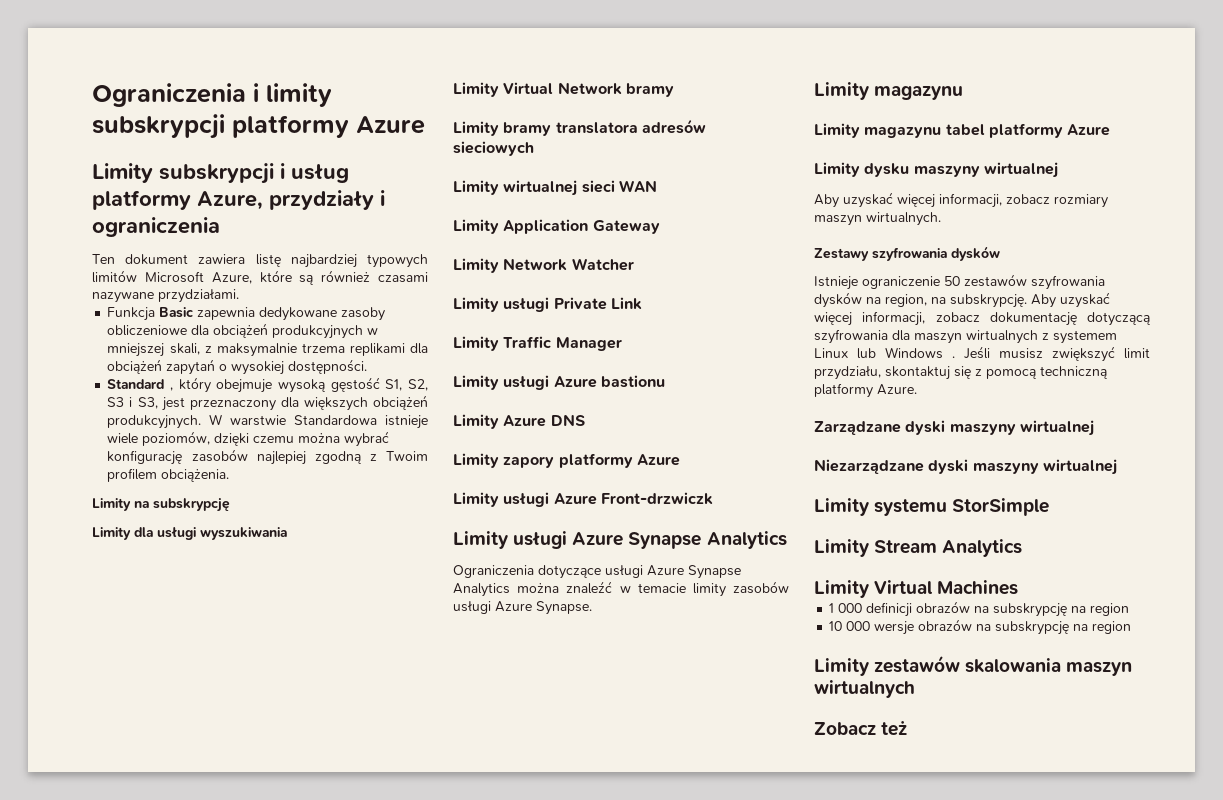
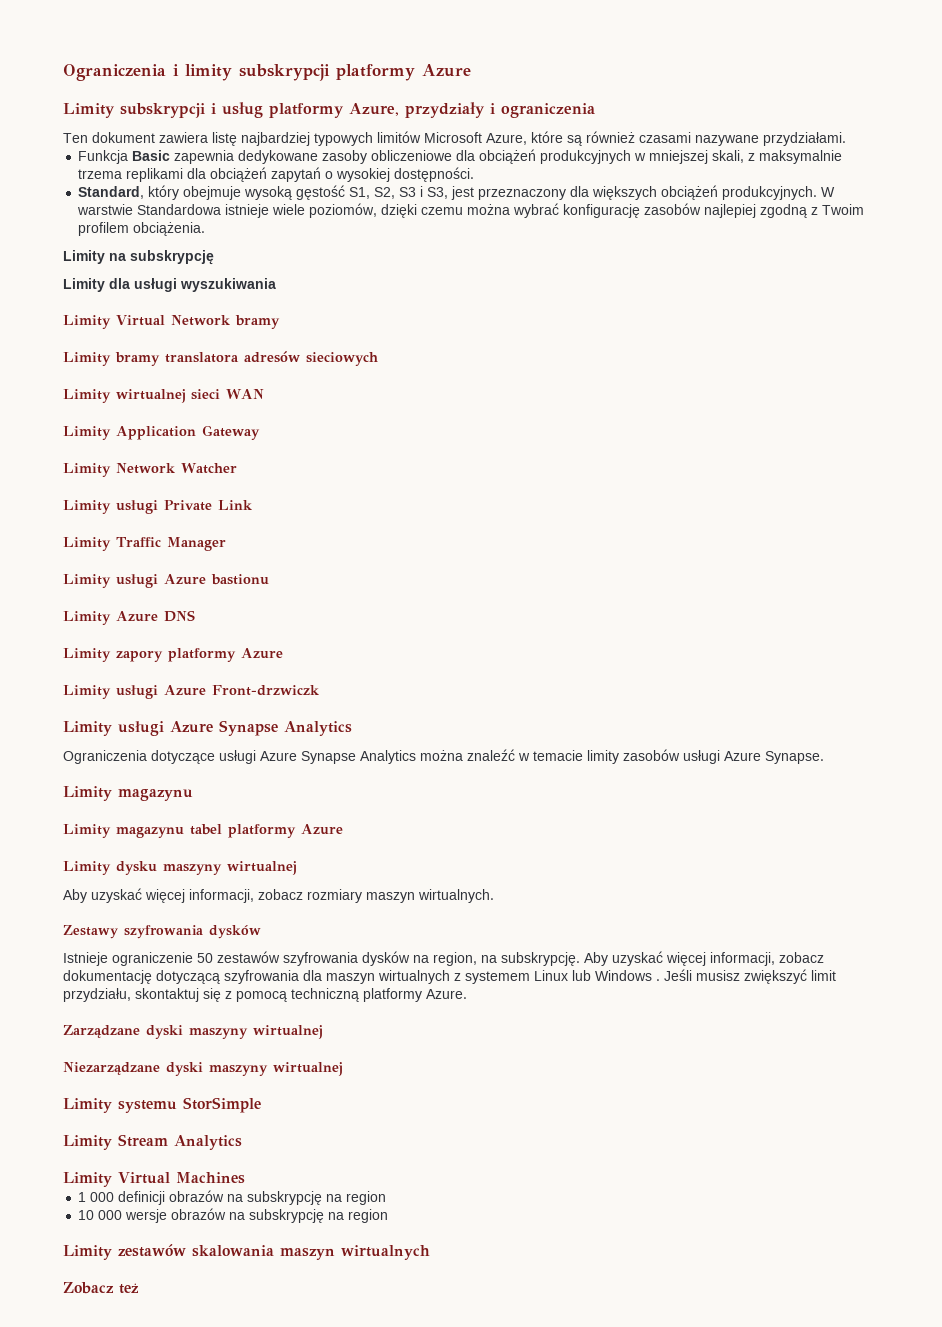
- Standard , który obejmuje wysoką gęstość S1, S2, S3 i S3, jest przeznaczony dla większych obciążeń produkcyjnych.
+ Standard, który obejmuje wysoką gęstość S1, S2, S3 i S3, jest przeznaczony dla większych obciążeń produkcyjnych.

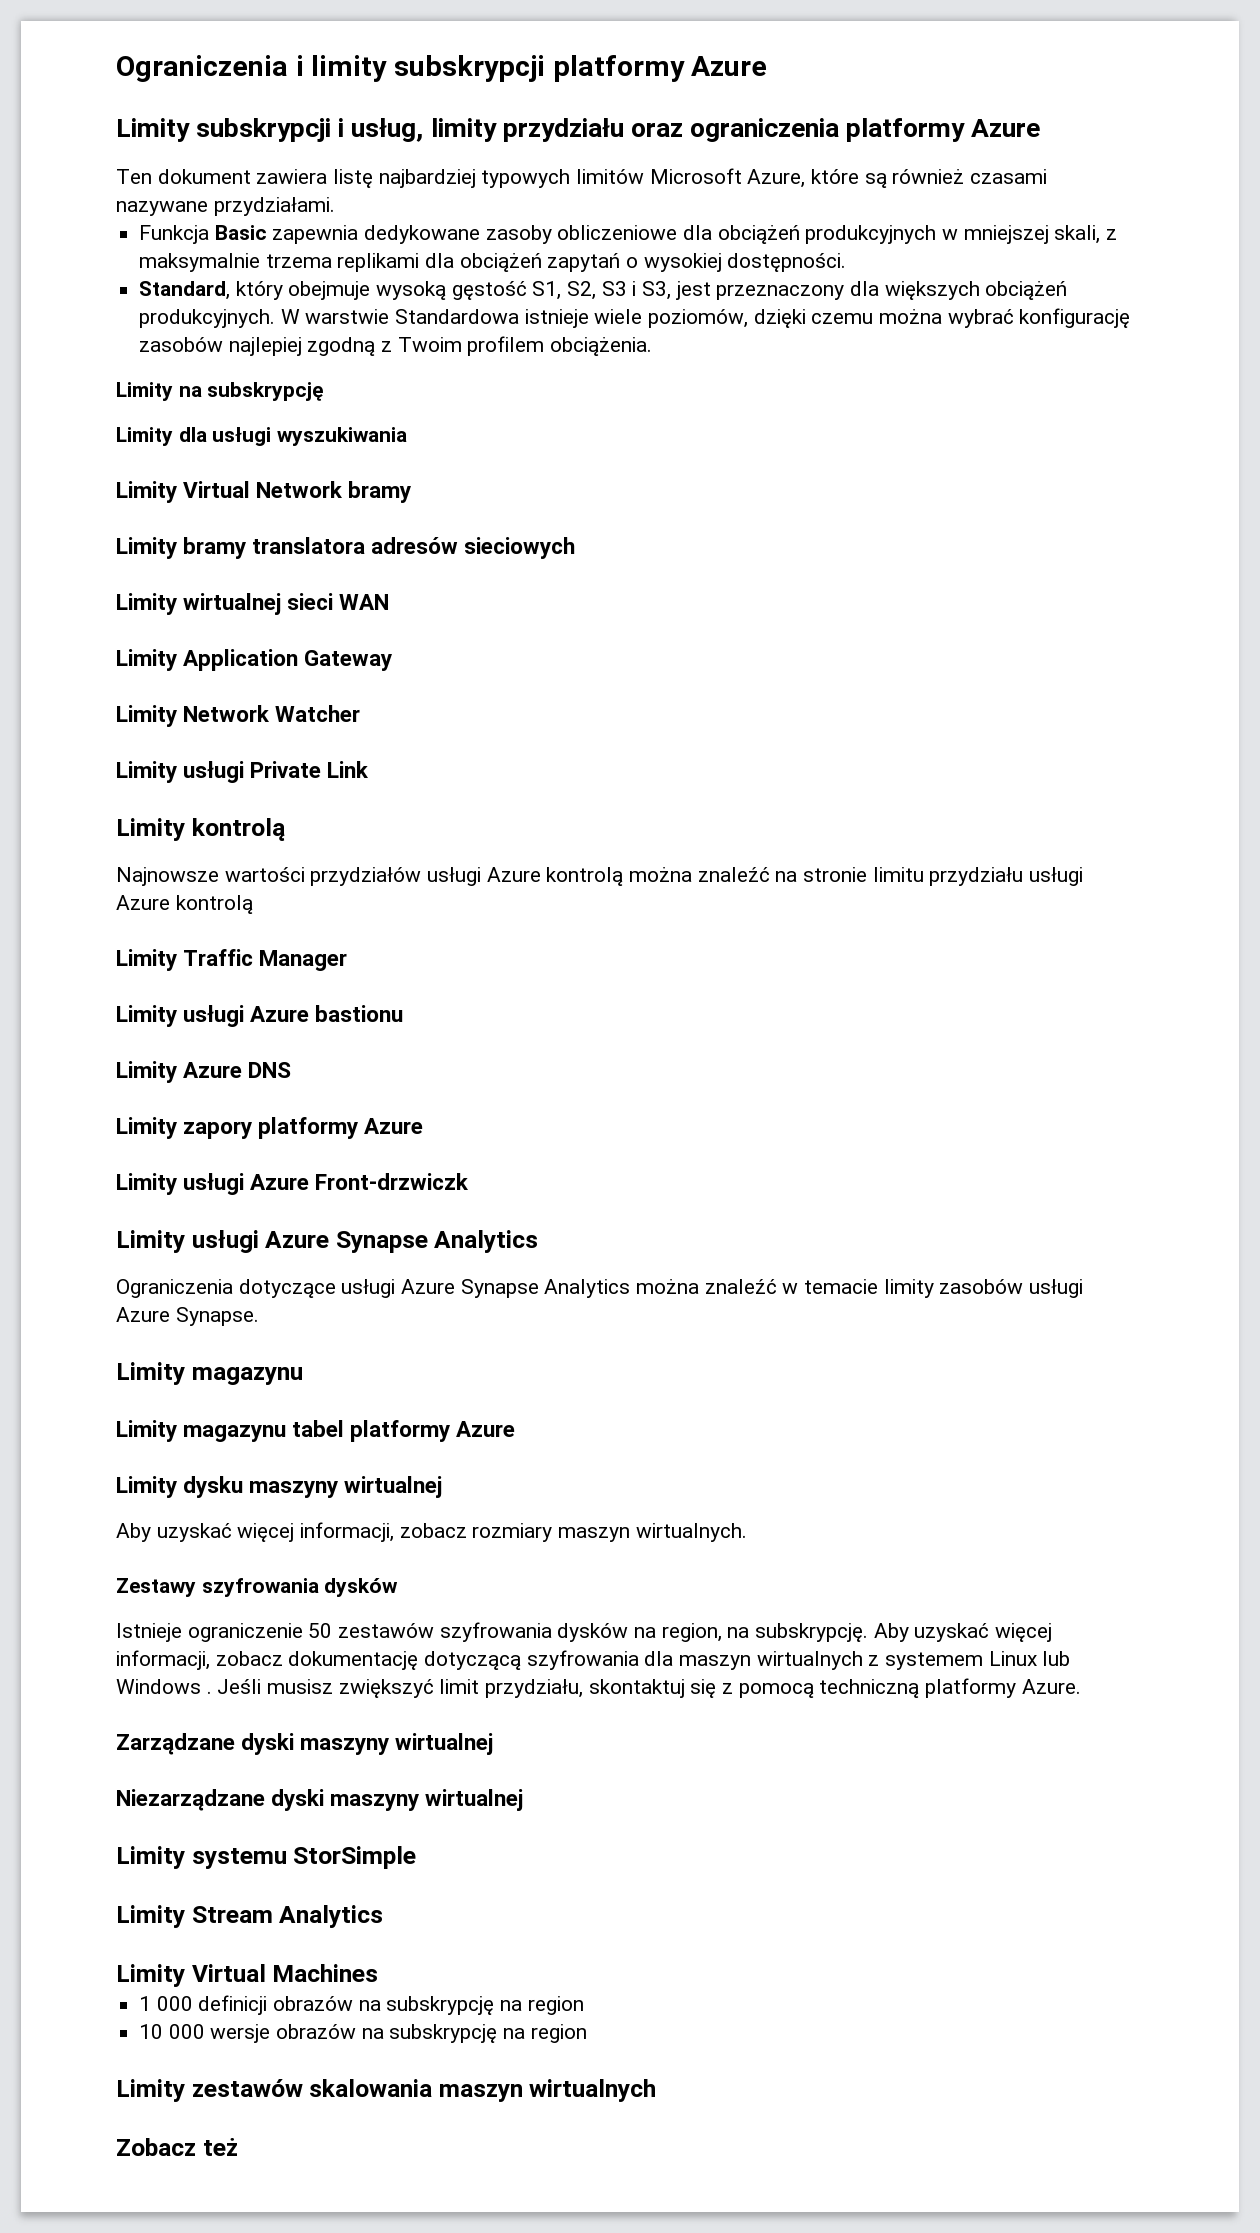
- Limity subskrypcji i usług platformy Azure, przydziały i ograniczenia
+ Limity subskrypcji i usług, limity przydziału oraz ograniczenia platformy Azure
+ Limity kontrolą
+ Najnowsze wartości przydziałów usługi Azure kontrolą można znaleźć na stronie limitu przydziału usługi Azure kontrolą

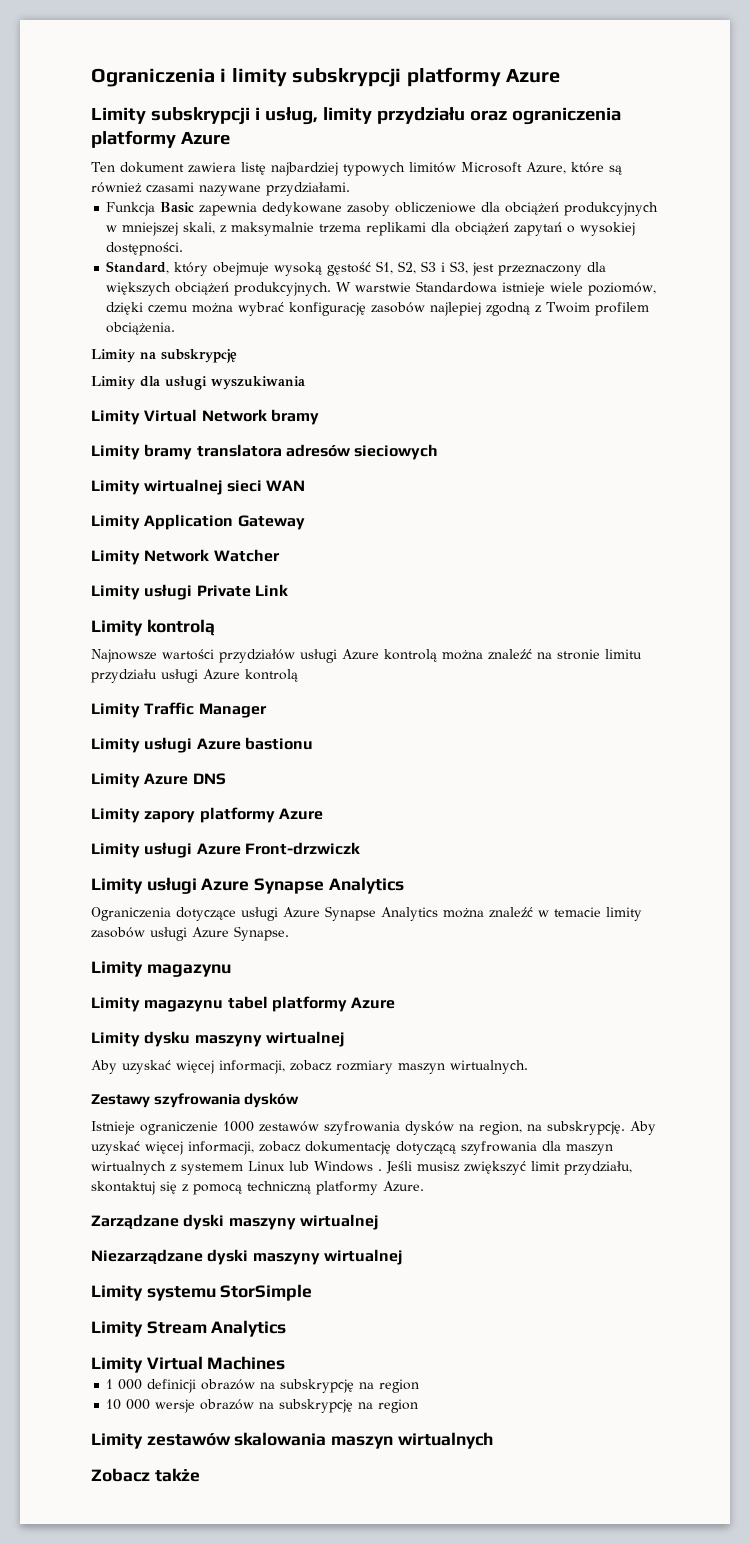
- Istnieje ograniczenie 50 zestawów szyfrowania dysków na region, na subskrypcję.
+ Istnieje ograniczenie 1000 zestawów szyfrowania dysków na region, na subskrypcję.
- Zobacz też
+ Zobacz także

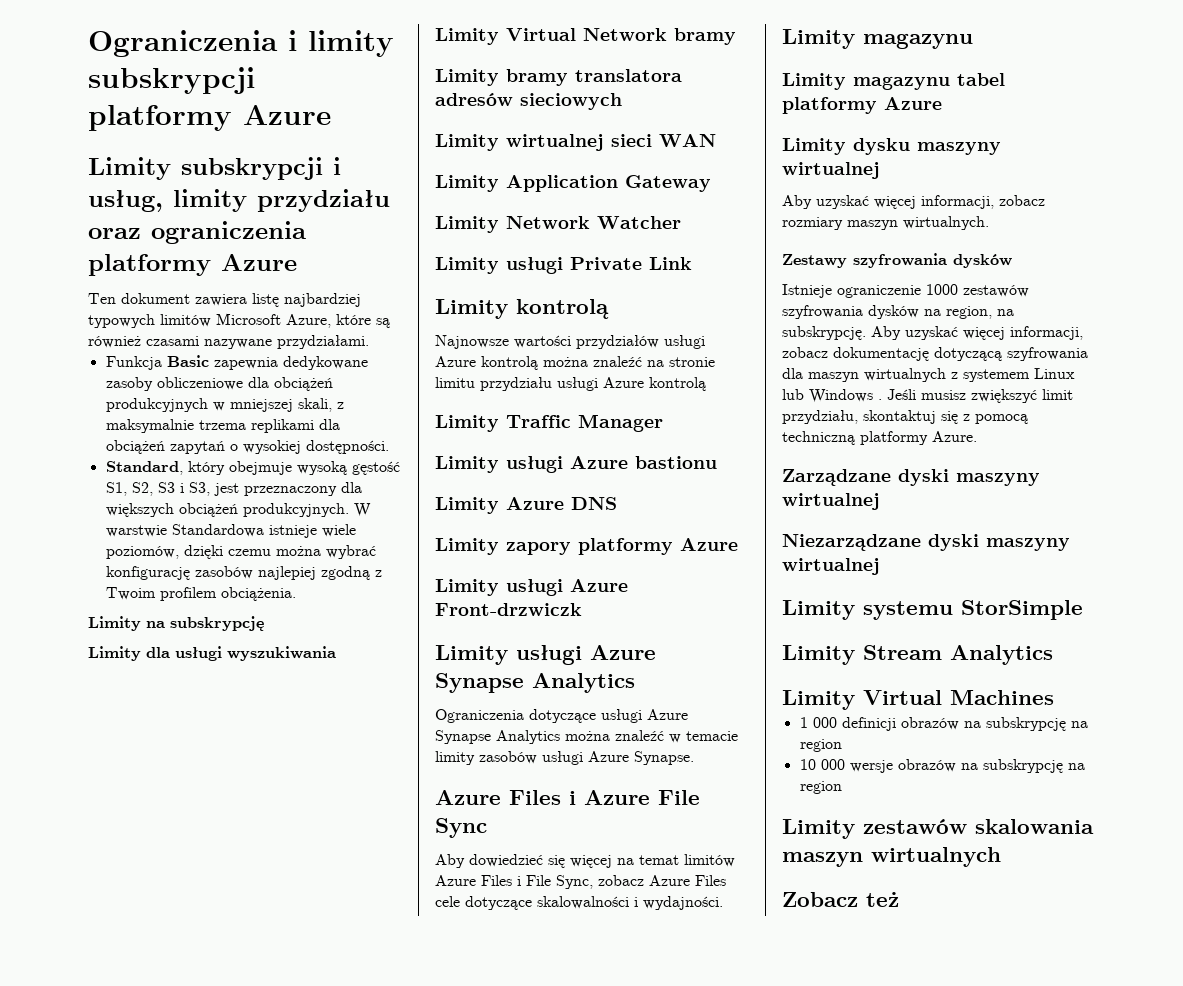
+ Azure Files i Azure File Sync
+ Aby dowiedzieć się więcej na temat limitów Azure Files i File Sync, zobacz Azure Files cele dotyczące skalowalności i wydajności.
- Zobacz także
+ Zobacz też

